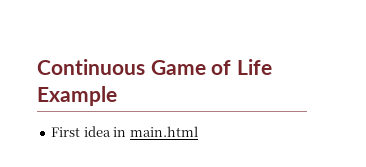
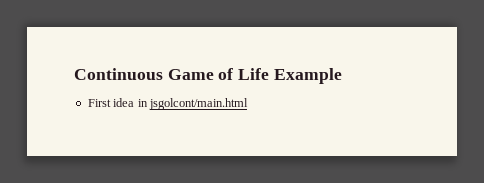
- First idea in main.html
+ First idea in jsgolcont/main.html

